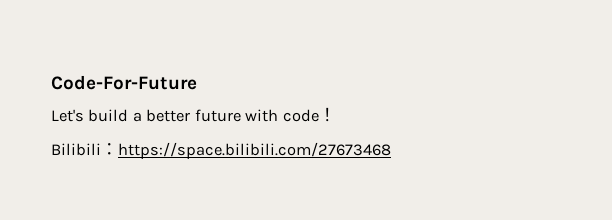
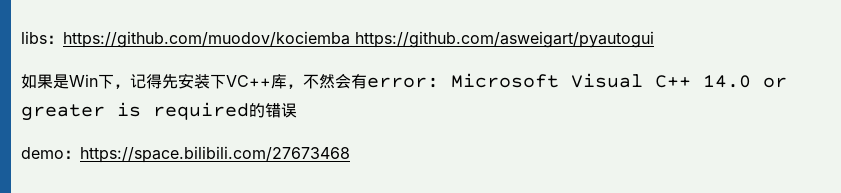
- Code-For-Future
- Let's build a better future with code！
- Bilibili：https://space.bilibili.com/27673468
+ libs：https://github.com/muodov/kociemba https://github.com/asweigart/pyautogui
+ 如果是Win下，记得先安装下VC++库，不然会有error: Microsoft Visual C++ 14.0 or greater is required的错误
+ demo：https://space.bilibili.com/27673468

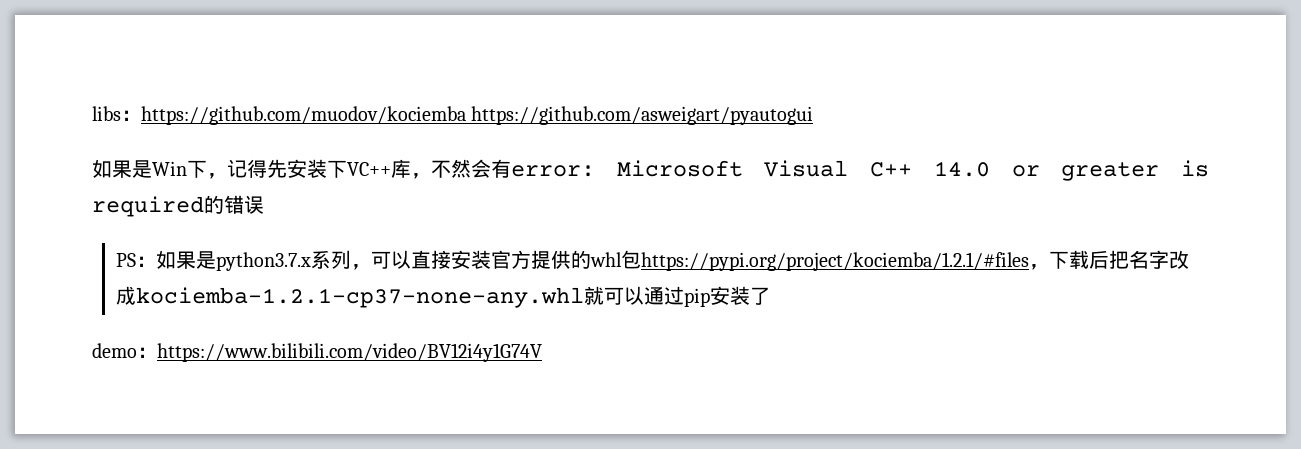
+ PS：如果是python3.7.x系列，可以直接安装官方提供的whl包https://pypi.org/project/kociemba/1.2.1/#files，下载后把名字改成kociemba-1.2.1-cp37-none-any.whl就可以通过pip安装了
- demo：https://space.bilibili.com/27673468
+ demo：https://www.bilibili.com/video/BV12i4y1G74V

